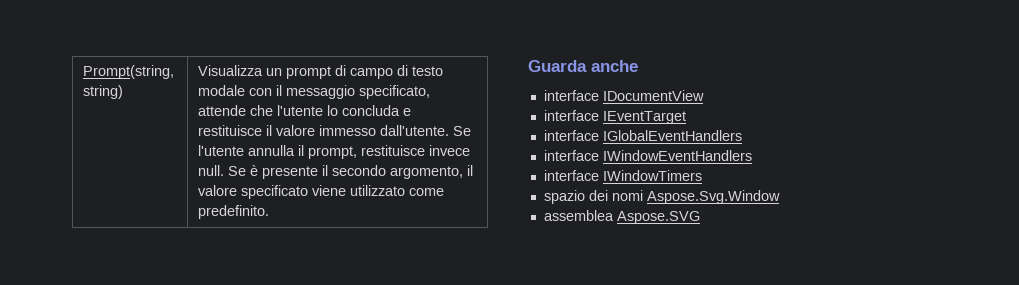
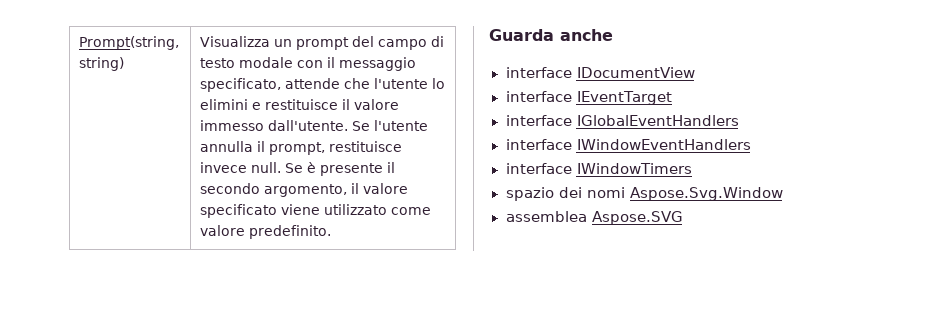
- Visualizza un prompt di campo di testo modale con il messaggio specificato, attende che l'utente lo concluda e restituisce il valore immesso dall'utente.
+ Visualizza un prompt del campo di testo modale con il messaggio specificato, attende che l'utente lo elimini e restituisce il valore immesso dall'utente.
- Se è presente il secondo argomento, il valore specificato viene utilizzato come predefinito.
+ Se è presente il secondo argomento, il valore specificato viene utilizzato come valore predefinito.

